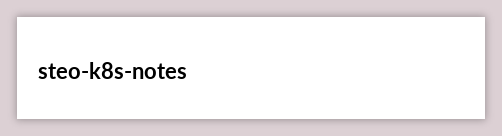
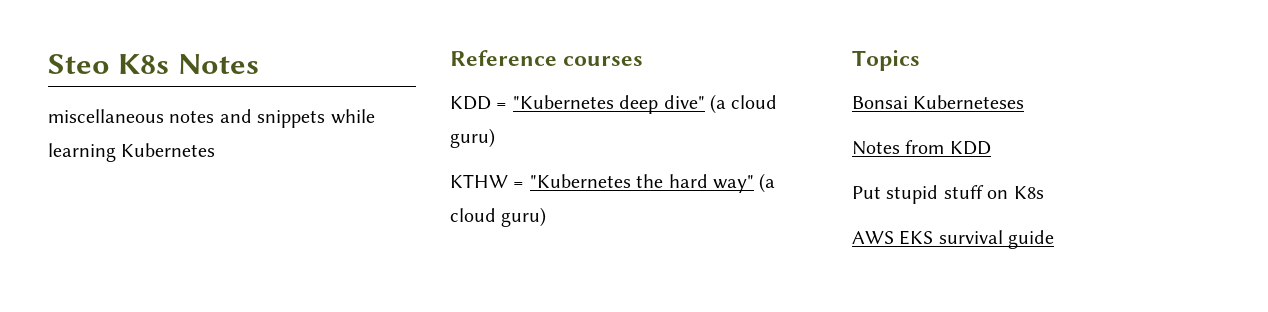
- steo-k8s-notes
+ Steo K8s Notes
+ miscellaneous notes and snippets while learning Kubernetes
+ Reference courses
+ KDD = "Kubernetes deep dive" (a cloud guru)
+ KTHW = "Kubernetes the hard way" (a cloud guru)
+ Topics
+ Bonsai Kuberneteses
+ Notes from KDD
+ Put stupid stuff on K8s
+ AWS EKS survival guide

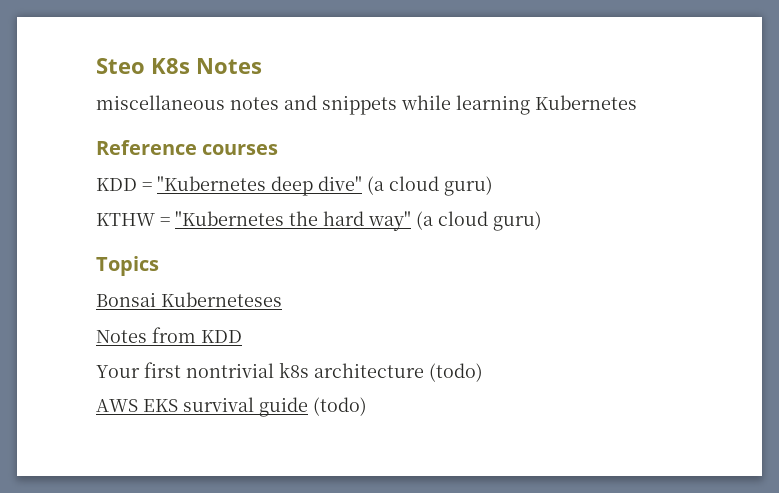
- Put stupid stuff on K8s
+ Your first nontrivial k8s architecture (todo)
- AWS EKS survival guide
+ AWS EKS survival guide (todo)

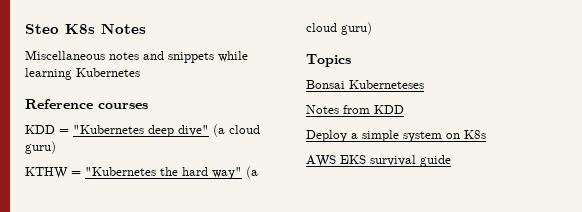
- miscellaneous notes and snippets while learning Kubernetes
+ Miscellaneous notes and snippets while learning Kubernetes
- Your first nontrivial k8s architecture (todo)
+ Deploy a simple system on K8s
- AWS EKS survival guide (todo)
+ AWS EKS survival guide

